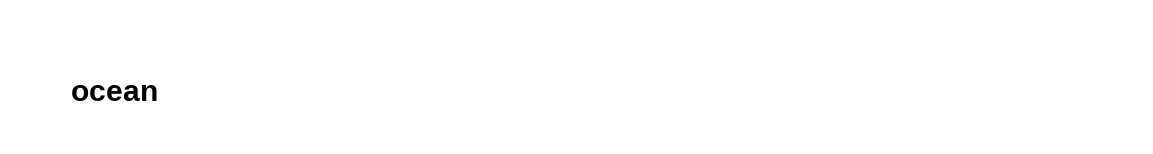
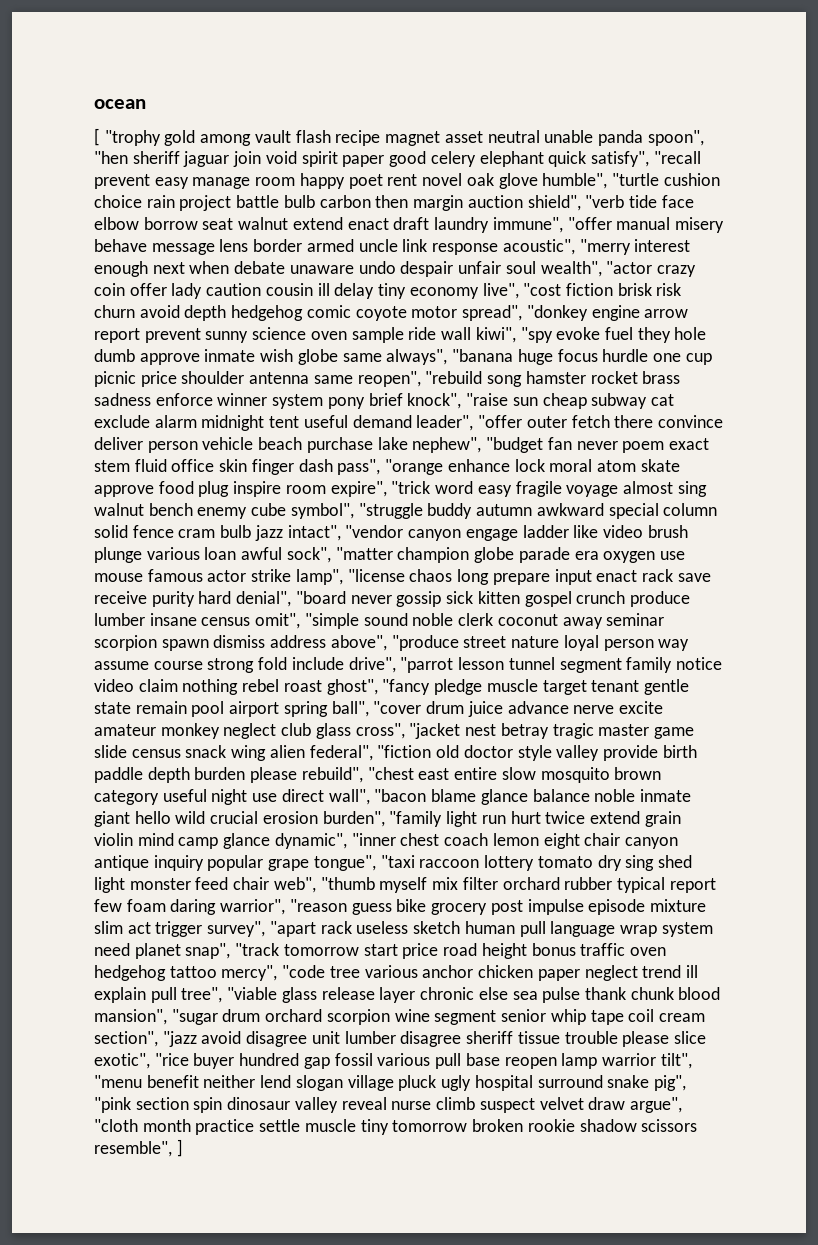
+ [ "trophy gold among vault flash recipe magnet asset neutral unable panda spoon", "hen sheriff jaguar join void spirit paper good celery elephant quick satisfy", "recall prevent easy manage room happy poet rent novel oak glove humble", "turtle cushion choice rain project battle bulb carbon then margin auction shield", "verb tide face elbow borrow seat walnut extend enact draft laundry immune", "offer manual misery behave message lens border armed uncle link response acoustic", "merry interest enough next when debate unaware undo despair unfair soul wealth", "actor crazy coin offer lady caution cousin ill delay tiny economy live", "cost fiction brisk risk churn avoid depth hedgehog comic coyote motor spread", "donkey engine arrow report prevent sunny science oven sample ride wall kiwi", "spy evoke fuel they hole dumb approve inmate wish globe same always", "banana huge focus hurdle one cup picnic price shoulder antenna same reopen", "rebuild song hamster rocket brass sadness enforce winner system pony brief knock", "raise sun cheap subway cat exclude alarm midnight tent useful demand leader", "offer outer fetch there convince deliver person vehicle beach purchase lake nephew", "budget fan never poem exact stem fluid office skin finger dash pass", "orange enhance lock moral atom skate approve food plug inspire room expire", "trick word easy fragile voyage almost sing walnut bench enemy cube symbol", "struggle buddy autumn awkward special column solid fence cram bulb jazz intact", "vendor canyon engage ladder like video brush plunge various loan awful sock", "matter champion globe parade era oxygen use mouse famous actor strike lamp", "license chaos long prepare input enact rack save receive purity hard denial", "board never gossip sick kitten gospel crunch produce lumber insane census omit", "simple sound noble clerk coconut away seminar scorpion spawn dismiss address above", "produce street nature loyal person way assume course strong fold include drive", "parrot lesson tunnel segment family notice video claim nothing rebel roast ghost", "fancy pledge muscle target tenant gentle state remain pool airport spring ball", "cover drum juice advance nerve excite amateur monkey neglect club glass cross", "jacket nest betray tragic master game slide census snack wing alien federal", "fiction old doctor style valley provide birth paddle depth burden please rebuild", "chest east entire slow mosquito brown category useful night use direct wall", "bacon blame glance balance noble inmate giant hello wild crucial erosion burden", "family light run hurt twice extend grain violin mind camp glance dynamic", "inner chest coach lemon eight chair canyon antique inquiry popular grape tongue", "taxi raccoon lottery tomato dry sing shed light monster feed chair web", "thumb myself mix filter orchard rubber typical report few foam daring warrior", "reason guess bike grocery post impulse episode mixture slim act trigger survey", "apart rack useless sketch human pull language wrap system need planet snap", "track tomorrow start price road height bonus traffic oven hedgehog tattoo mercy", "code tree various anchor chicken paper neglect trend ill explain pull tree", "viable glass release layer chronic else sea pulse thank chunk blood mansion", "sugar drum orchard scorpion wine segment senior whip tape coil cream section", "jazz avoid disagree unit lumber disagree sheriff tissue trouble please slice exotic", "rice buyer hundred gap fossil various pull base reopen lamp warrior tilt", "menu benefit neither lend slogan village pluck ugly hospital surround snake pig", "pink section spin dinosaur valley reveal nurse climb suspect velvet draw argue", "cloth month practice settle muscle tiny tomorrow broken rookie shadow scissors resemble", ]

